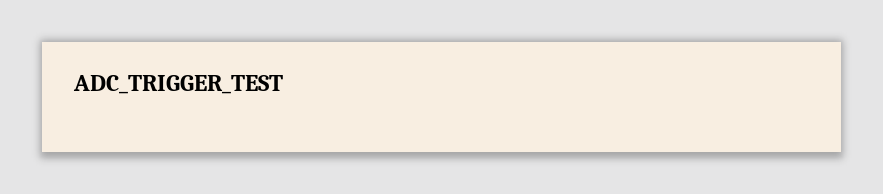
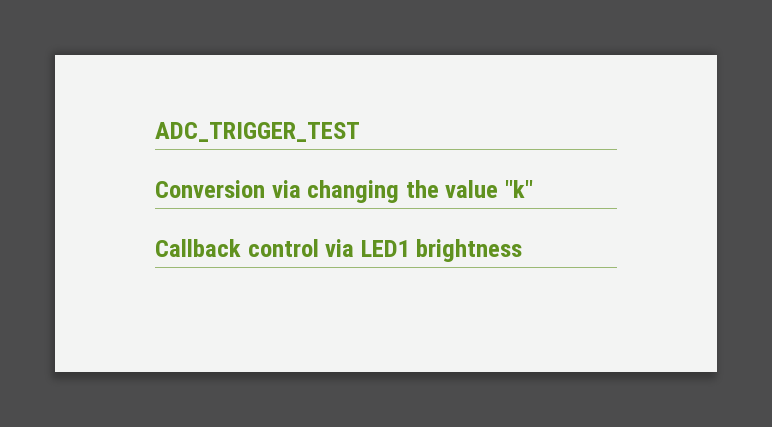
+ Conversion via changing the value "k"
+ Callback control via LED1 brightness

